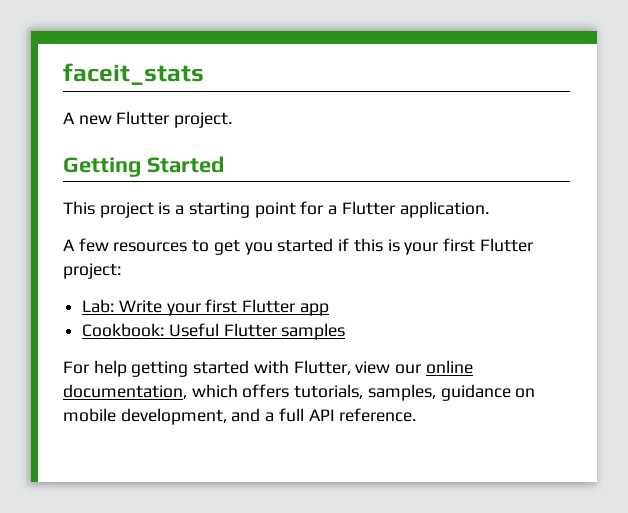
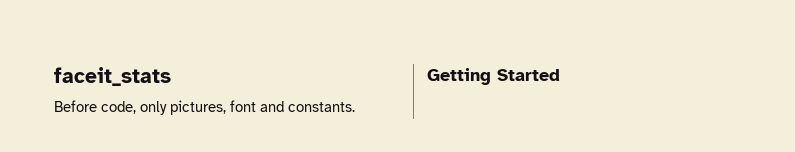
- A new Flutter project.
+ Before code, only pictures, font and constants.
  Getting Started
- This project is a starting point for a Flutter application.
- A few resources to get you started if this is your first Flutter project:
- Lab: Write your first Flutter app
- Cookbook: Useful Flutter samples
- For help getting started with Flutter, view our online documentation, which offers tutorials, samples, guidance on mobile development, and a full API reference.

